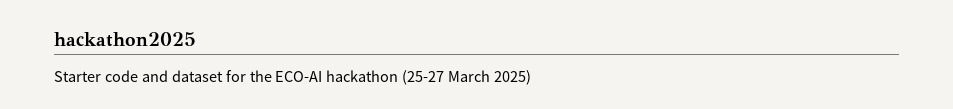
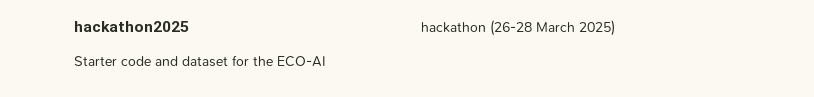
- Starter code and dataset for the ECO-AI hackathon (25-27 March 2025)
+ Starter code and dataset for the ECO-AI hackathon (26-28 March 2025)

